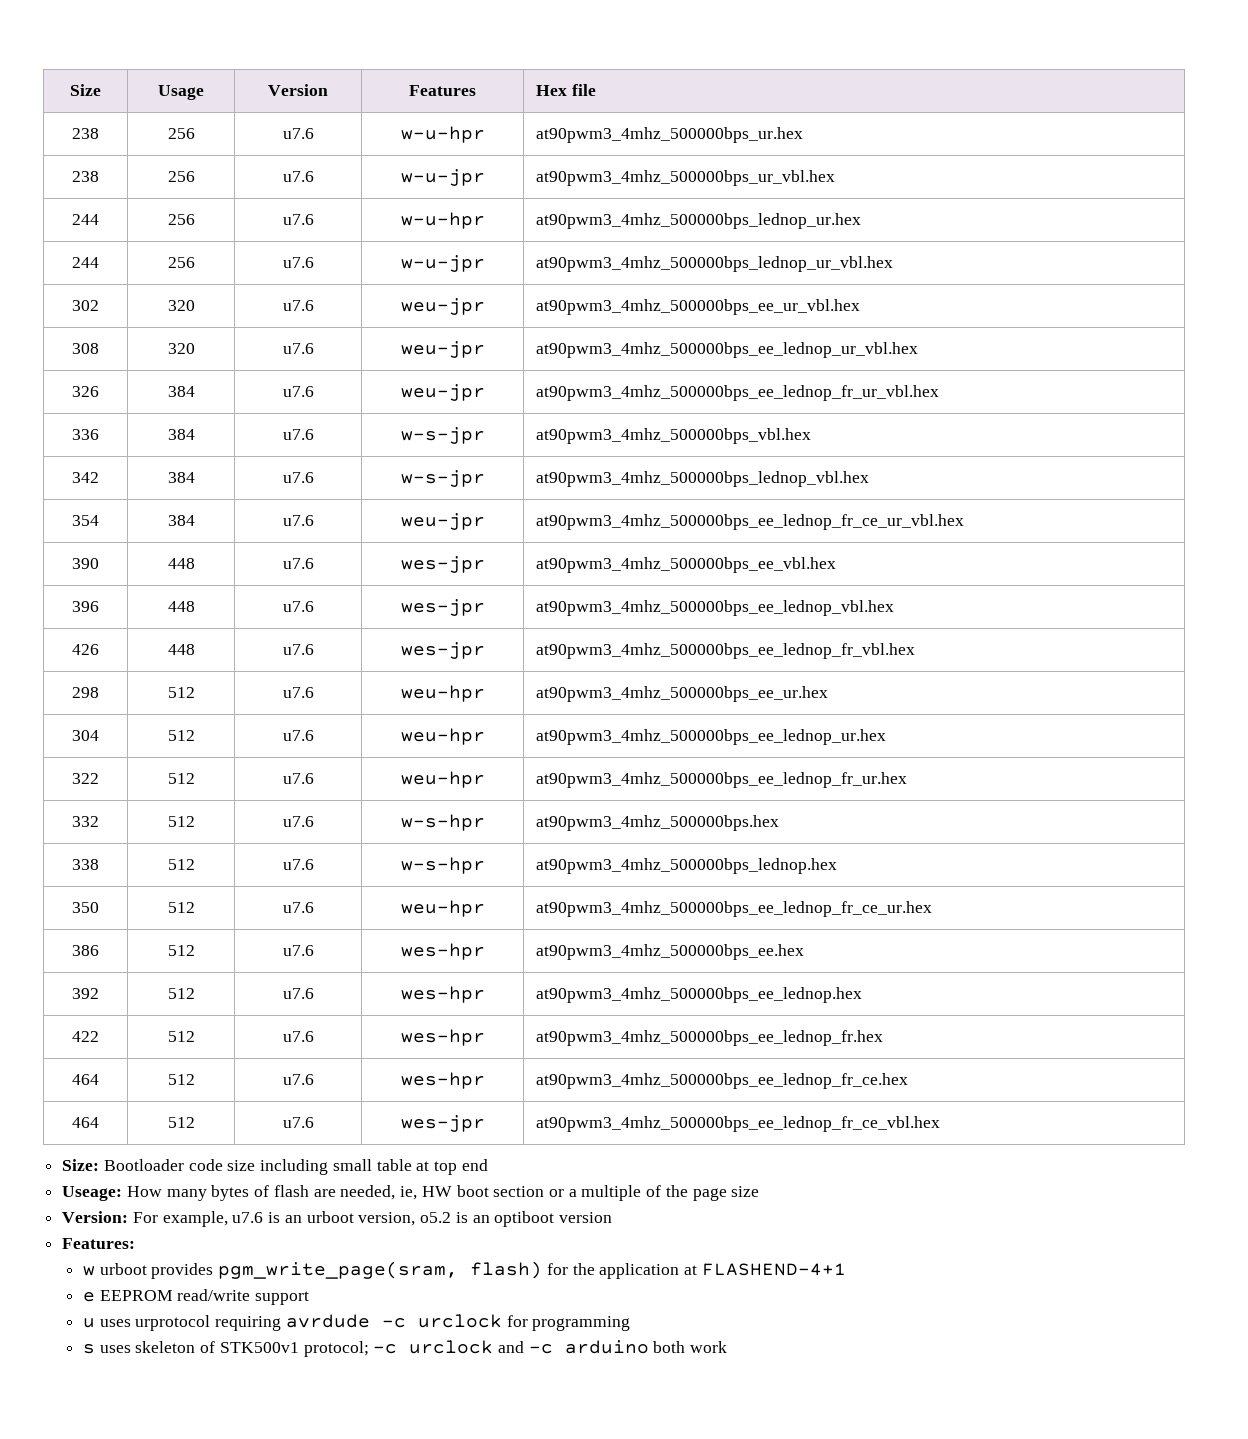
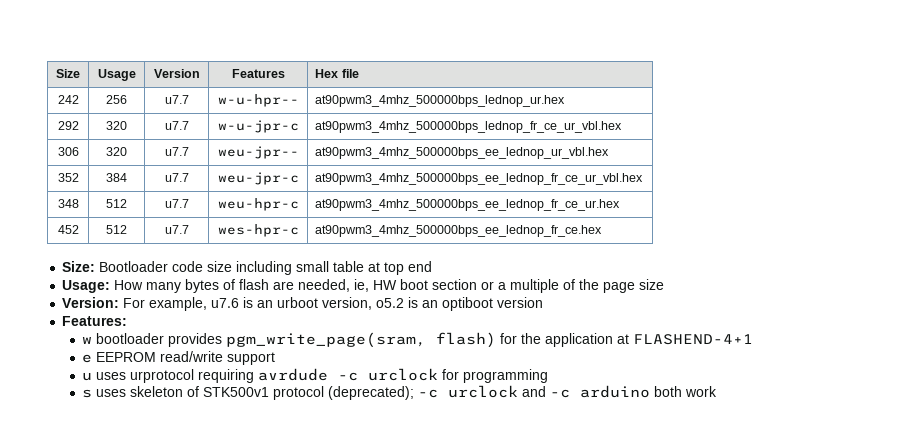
- 238 | 256 | u7.6 | w-u-hpr | at90pwm3_4mhz_500000bps_ur.hex
- 238 | 256 | u7.6 | w-u-jpr | at90pwm3_4mhz_500000bps_ur_vbl.hex
- 244 | 256 | u7.6 | w-u-hpr | at90pwm3_4mhz_500000bps_lednop_ur.hex
- 244 | 256 | u7.6 | w-u-jpr | at90pwm3_4mhz_500000bps_lednop_ur_vbl.hex
- 302 | 320 | u7.6 | weu-jpr | at90pwm3_4mhz_500000bps_ee_ur_vbl.hex
- 308 | 320 | u7.6 | weu-jpr | at90pwm3_4mhz_500000bps_ee_lednop_ur_vbl.hex
+ 242 | 256 | u7.7 | w-u-hpr-- | at90pwm3_4mhz_500000bps_lednop_ur.hex
+ 292 | 320 | u7.7 | w-u-jpr-c | at90pwm3_4mhz_500000bps_lednop_fr_ce_ur_vbl.hex
+ 306 | 320 | u7.7 | weu-jpr-- | at90pwm3_4mhz_500000bps_ee_lednop_ur_vbl.hex
- 326 | 384 | u7.6 | weu-jpr | at90pwm3_4mhz_500000bps_ee_lednop_fr_ur_vbl.hex
- 336 | 384 | u7.6 | w-s-jpr | at90pwm3_4mhz_500000bps_vbl.hex
- 342 | 384 | u7.6 | w-s-jpr | at90pwm3_4mhz_500000bps_lednop_vbl.hex
- 354 | 384 | u7.6 | weu-jpr | at90pwm3_4mhz_500000bps_ee_lednop_fr_ce_ur_vbl.hex
- 390 | 448 | u7.6 | wes-jpr | at90pwm3_4mhz_500000bps_ee_vbl.hex
- 396 | 448 | u7.6 | wes-jpr | at90pwm3_4mhz_500000bps_ee_lednop_vbl.hex
- 426 | 448 | u7.6 | wes-jpr | at90pwm3_4mhz_500000bps_ee_lednop_fr_vbl.hex
- 298 | 512 | u7.6 | weu-hpr | at90pwm3_4mhz_500000bps_ee_ur.hex
- 304 | 512 | u7.6 | weu-hpr | at90pwm3_4mhz_500000bps_ee_lednop_ur.hex
- 322 | 512 | u7.6 | weu-hpr | at90pwm3_4mhz_500000bps_ee_lednop_fr_ur.hex
- 332 | 512 | u7.6 | w-s-hpr | at90pwm3_4mhz_500000bps.hex
- 338 | 512 | u7.6 | w-s-hpr | at90pwm3_4mhz_500000bps_lednop.hex
- 350 | 512 | u7.6 | weu-hpr | at90pwm3_4mhz_500000bps_ee_lednop_fr_ce_ur.hex
- 386 | 512 | u7.6 | wes-hpr | at90pwm3_4mhz_500000bps_ee.hex
- 392 | 512 | u7.6 | wes-hpr | at90pwm3_4mhz_500000bps_ee_lednop.hex
- 422 | 512 | u7.6 | wes-hpr | at90pwm3_4mhz_500000bps_ee_lednop_fr.hex
- 464 | 512 | u7.6 | wes-hpr | at90pwm3_4mhz_500000bps_ee_lednop_fr_ce.hex
- 464 | 512 | u7.6 | wes-jpr | at90pwm3_4mhz_500000bps_ee_lednop_fr_ce_vbl.hex
+ 352 | 384 | u7.7 | weu-jpr-c | at90pwm3_4mhz_500000bps_ee_lednop_fr_ce_ur_vbl.hex
+ 348 | 512 | u7.7 | weu-hpr-c | at90pwm3_4mhz_500000bps_ee_lednop_fr_ce_ur.hex
+ 452 | 512 | u7.7 | wes-hpr-c | at90pwm3_4mhz_500000bps_ee_lednop_fr_ce.hex
- Useage: How many bytes of flash are needed, ie, HW boot section or a multiple of the page size
+ Usage: How many bytes of flash are needed, ie, HW boot section or a multiple of the page size
- w urboot provides pgm_write_page(sram, flash) for the application at FLASHEND-4+1
+ w bootloader provides pgm_write_page(sram, flash) for the application at FLASHEND-4+1
- s uses skeleton of STK500v1 protocol; -c urclock and -c arduino both work
+ s uses skeleton of STK500v1 protocol (deprecated); -c urclock and -c arduino both work

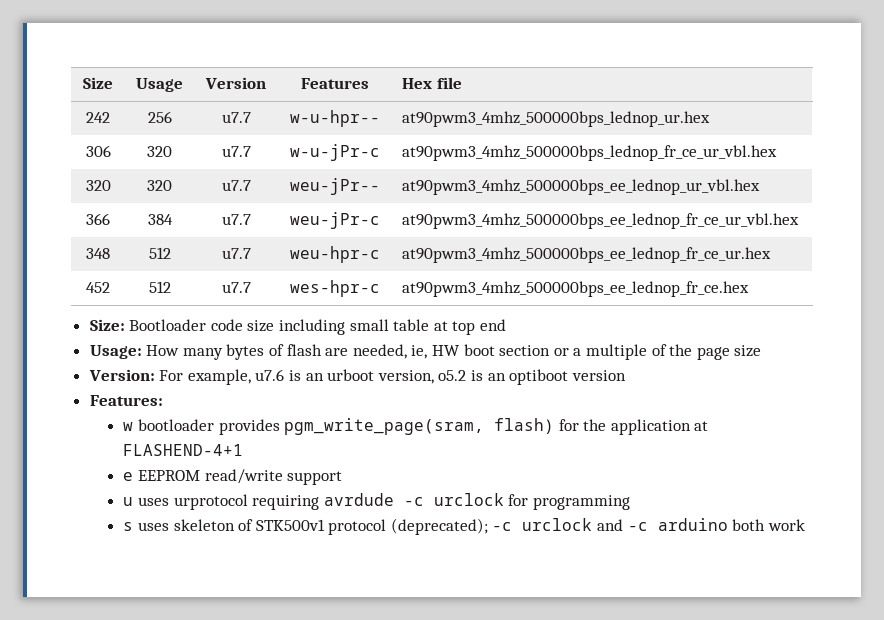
- 292 | 320 | u7.7 | w-u-jpr-c | at90pwm3_4mhz_500000bps_lednop_fr_ce_ur_vbl.hex
- 306 | 320 | u7.7 | weu-jpr-- | at90pwm3_4mhz_500000bps_ee_lednop_ur_vbl.hex
+ 306 | 320 | u7.7 | w-u-jPr-c | at90pwm3_4mhz_500000bps_lednop_fr_ce_ur_vbl.hex
+ 320 | 320 | u7.7 | weu-jPr-- | at90pwm3_4mhz_500000bps_ee_lednop_ur_vbl.hex
- 352 | 384 | u7.7 | weu-jpr-c | at90pwm3_4mhz_500000bps_ee_lednop_fr_ce_ur_vbl.hex
+ 366 | 384 | u7.7 | weu-jPr-c | at90pwm3_4mhz_500000bps_ee_lednop_fr_ce_ur_vbl.hex

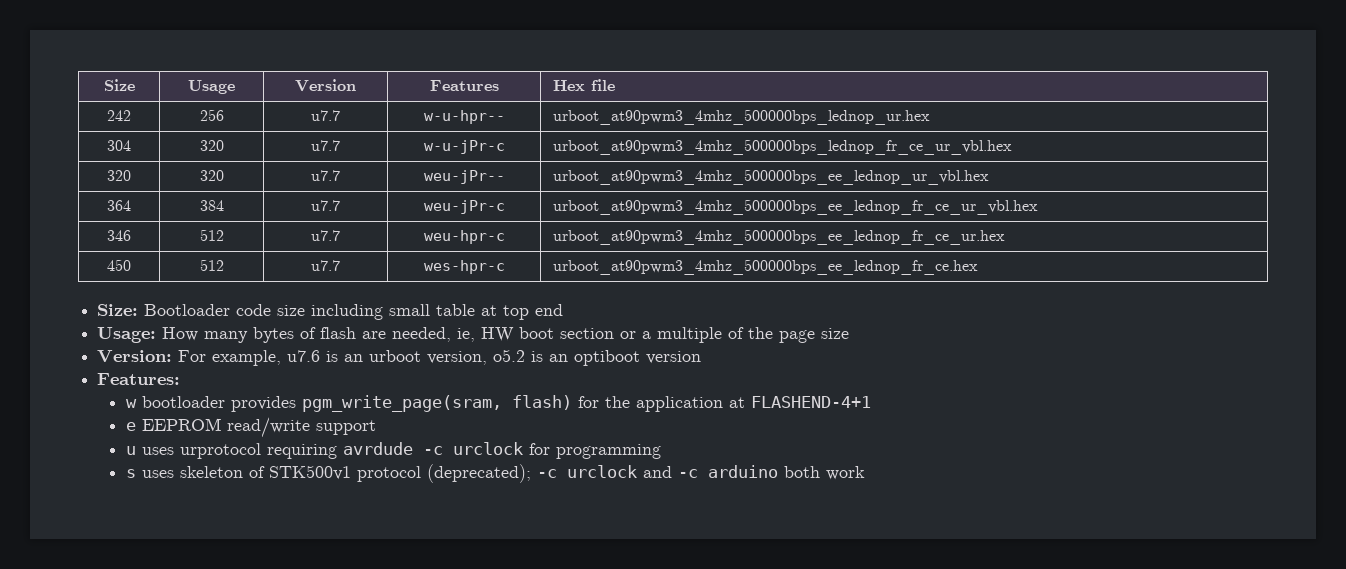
- 242 | 256 | u7.7 | w-u-hpr-- | at90pwm3_4mhz_500000bps_lednop_ur.hex
- 306 | 320 | u7.7 | w-u-jPr-c | at90pwm3_4mhz_500000bps_lednop_fr_ce_ur_vbl.hex
+ 242 | 256 | u7.7 | w-u-hpr-- | urboot_at90pwm3_4mhz_500000bps_lednop_ur.hex
+ 304 | 320 | u7.7 | w-u-jPr-c | urboot_at90pwm3_4mhz_500000bps_lednop_fr_ce_ur_vbl.hex
- 320 | 320 | u7.7 | weu-jPr-- | at90pwm3_4mhz_500000bps_ee_lednop_ur_vbl.hex
- 366 | 384 | u7.7 | weu-jPr-c | at90pwm3_4mhz_500000bps_ee_lednop_fr_ce_ur_vbl.hex
- 348 | 512 | u7.7 | weu-hpr-c | at90pwm3_4mhz_500000bps_ee_lednop_fr_ce_ur.hex
- 452 | 512 | u7.7 | wes-hpr-c | at90pwm3_4mhz_500000bps_ee_lednop_fr_ce.hex
+ 320 | 320 | u7.7 | weu-jPr-- | urboot_at90pwm3_4mhz_500000bps_ee_lednop_ur_vbl.hex
+ 364 | 384 | u7.7 | weu-jPr-c | urboot_at90pwm3_4mhz_500000bps_ee_lednop_fr_ce_ur_vbl.hex
+ 346 | 512 | u7.7 | weu-hpr-c | urboot_at90pwm3_4mhz_500000bps_ee_lednop_fr_ce_ur.hex
+ 450 | 512 | u7.7 | wes-hpr-c | urboot_at90pwm3_4mhz_500000bps_ee_lednop_fr_ce.hex

